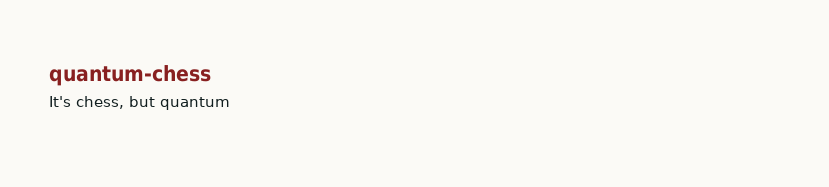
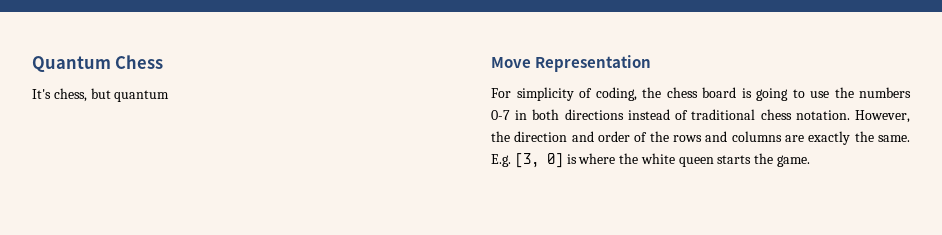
- quantum-chess
+ Quantum Chess
+ Move Representation
+ For simplicity of coding, the chess board is going to use the numbers 0-7 in both directions instead of traditional chess notation. However, the direction and order of the rows and columns are exactly the same. E.g. [3, 0] is where the white queen starts the game.

